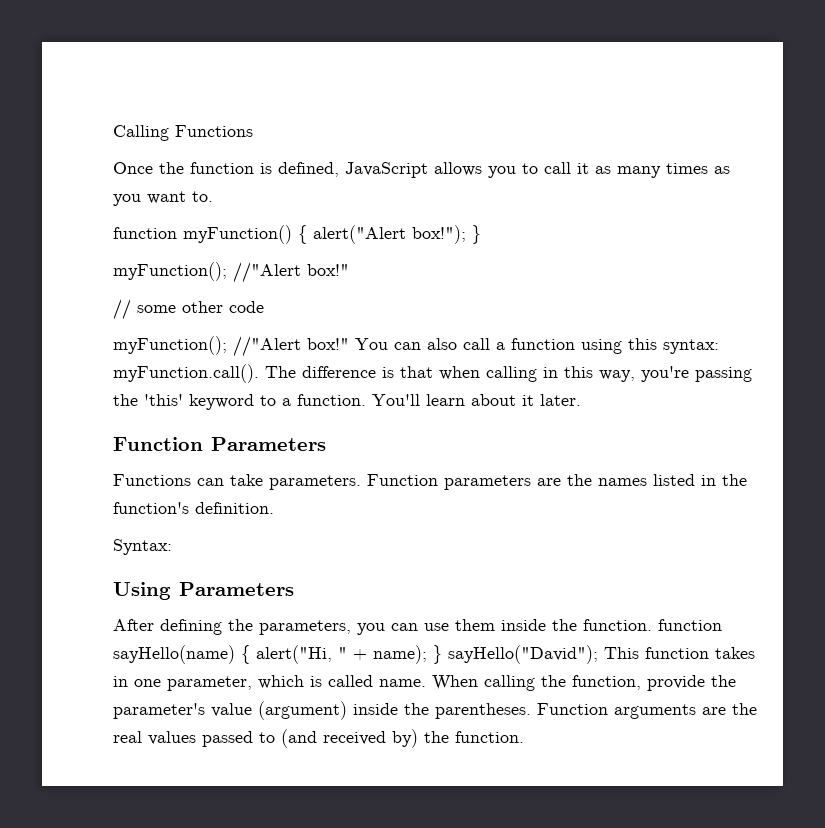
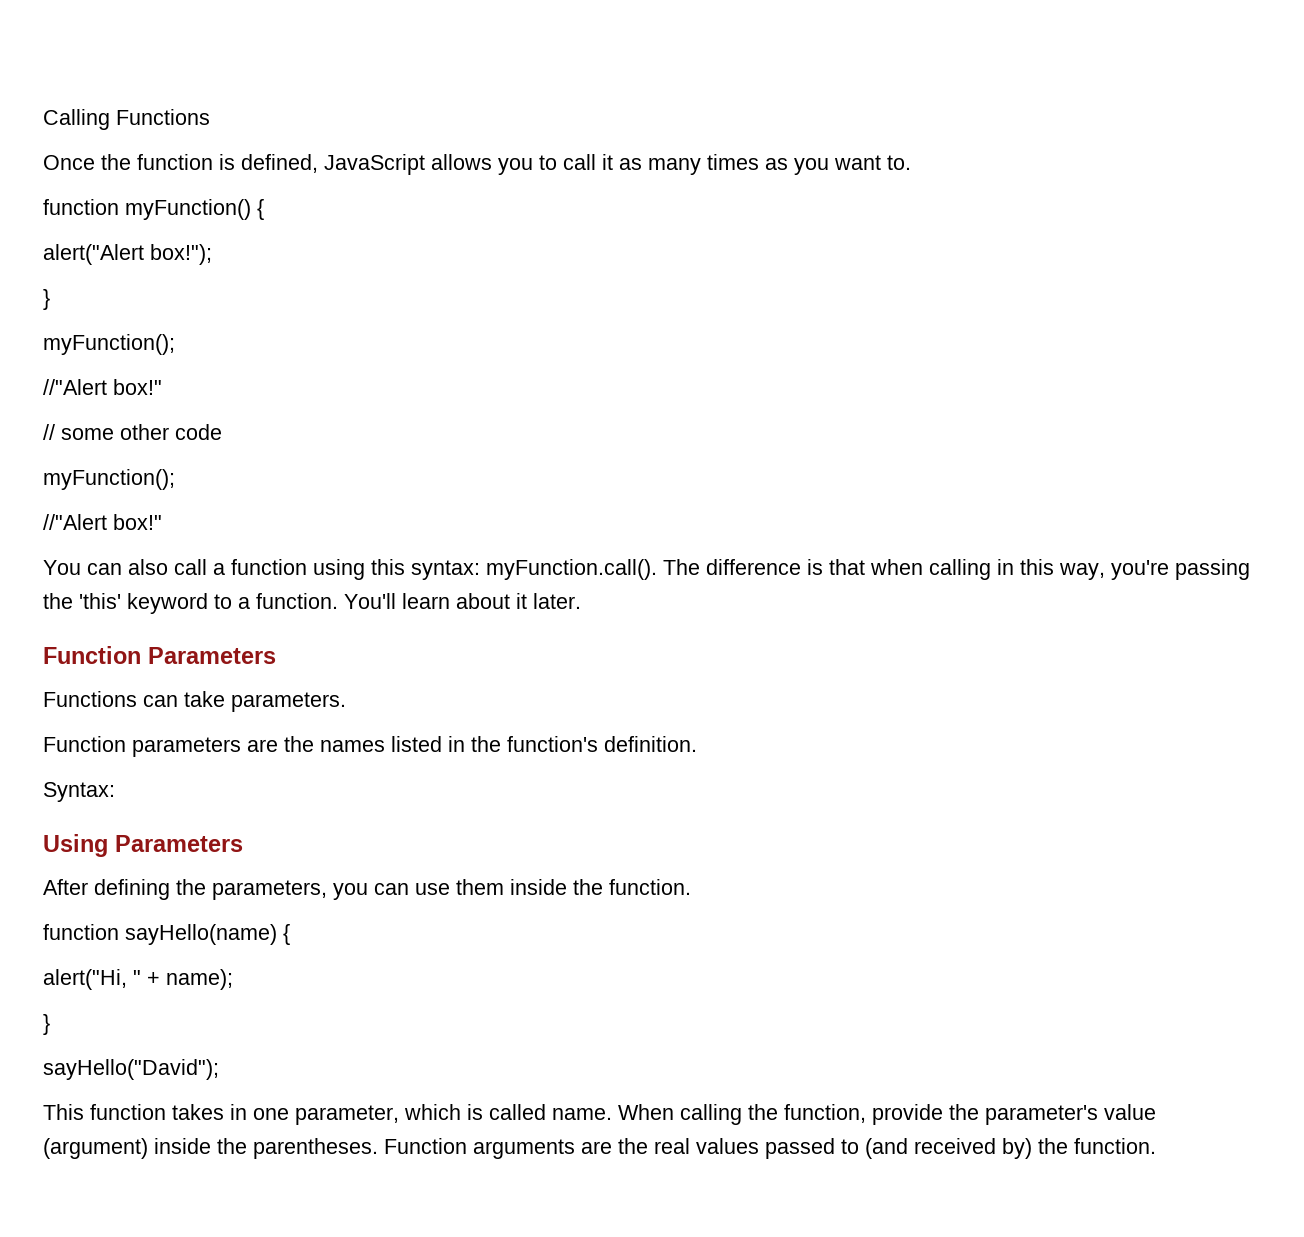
- function myFunction() { alert("Alert box!"); }
- myFunction(); //"Alert box!"
+ function myFunction() {
+ alert("Alert box!");
+ }
+ myFunction();
+ //"Alert box!"
  // some other code
- myFunction(); //"Alert box!" You can also call a function using this syntax: myFunction.call(). The difference is that when calling in this way, you're passing the 'this' keyword to a function.
+ myFunction();
+ //"Alert box!"
+ You can also call a function using this syntax: myFunction.call(). The difference is that when calling in this way, you're passing the 'this' keyword to a function.
- Functions can take parameters. Function parameters are the names listed in the function's definition.
+ Functions can take parameters.
+ Function parameters are the names listed in the function's definition.
- After defining the parameters, you can use them inside the function. function sayHello(name) { alert("Hi, " + name); } sayHello("David"); This function takes in one parameter, which is called name.
+ After defining the parameters, you can use them inside the function.
+ function sayHello(name) {
+ alert("Hi, " + name);
+ }
+ sayHello("David");
+ This function takes in one parameter, which is called name.

